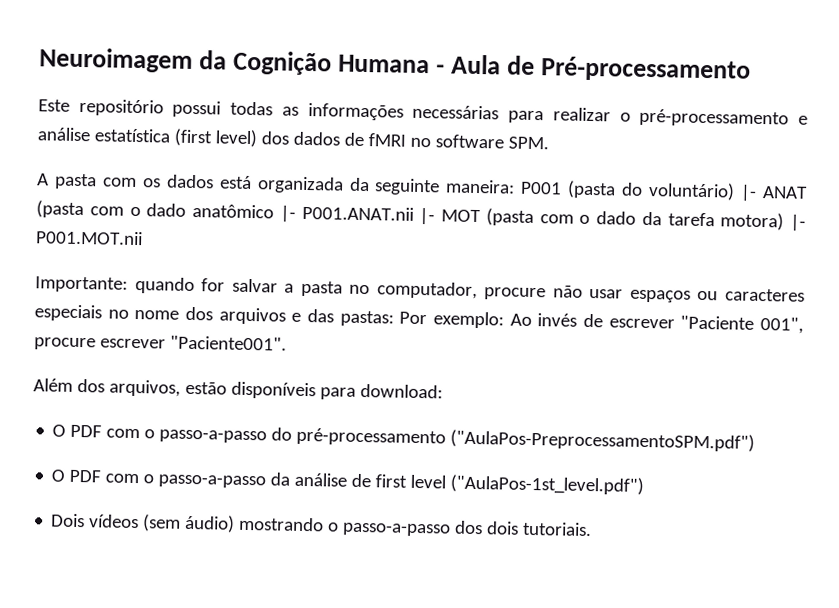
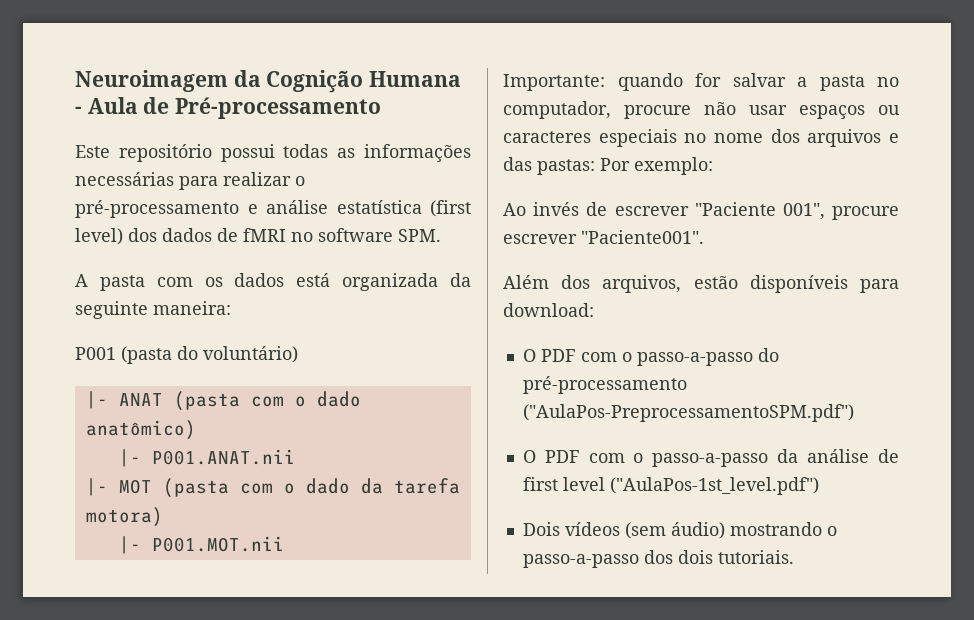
- A pasta com os dados está organizada da seguinte maneira: P001 (pasta do voluntário) |- ANAT (pasta com o dado anatômico |- P001.ANAT.nii |- MOT (pasta com o dado da tarefa motora) |- P001.MOT.nii
+ A pasta com os dados está organizada da seguinte maneira:
+ P001 (pasta do voluntário)
+ |- ANAT (pasta com o dado anatômico)
+ |- P001.ANAT.nii
+ |- MOT (pasta com o dado da tarefa motora)
+ |- P001.MOT.nii
- Importante: quando for salvar a pasta no computador, procure não usar espaços ou caracteres especiais no nome dos arquivos e das pastas: Por exemplo: Ao invés de escrever "Paciente 001", procure escrever "Paciente001".
+ Importante: quando for salvar a pasta no computador, procure não usar espaços ou caracteres especiais no nome dos arquivos e das pastas: Por exemplo:
+ Ao invés de escrever "Paciente 001", procure escrever "Paciente001".

